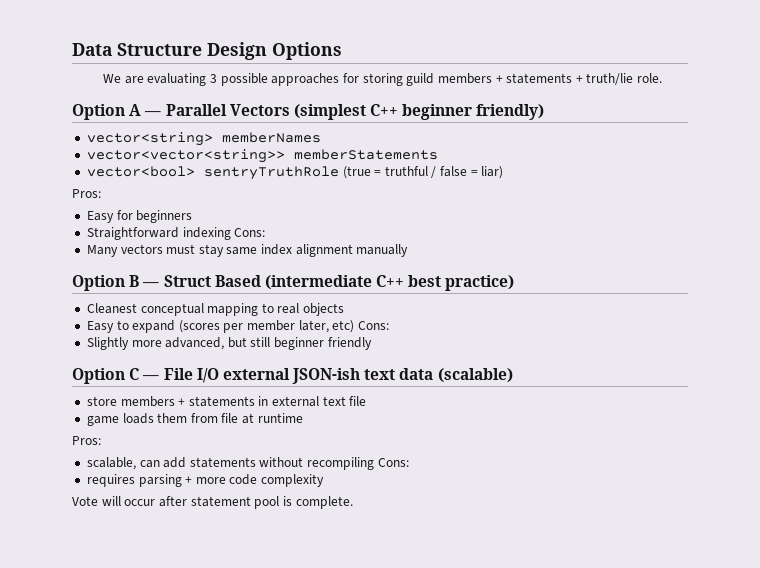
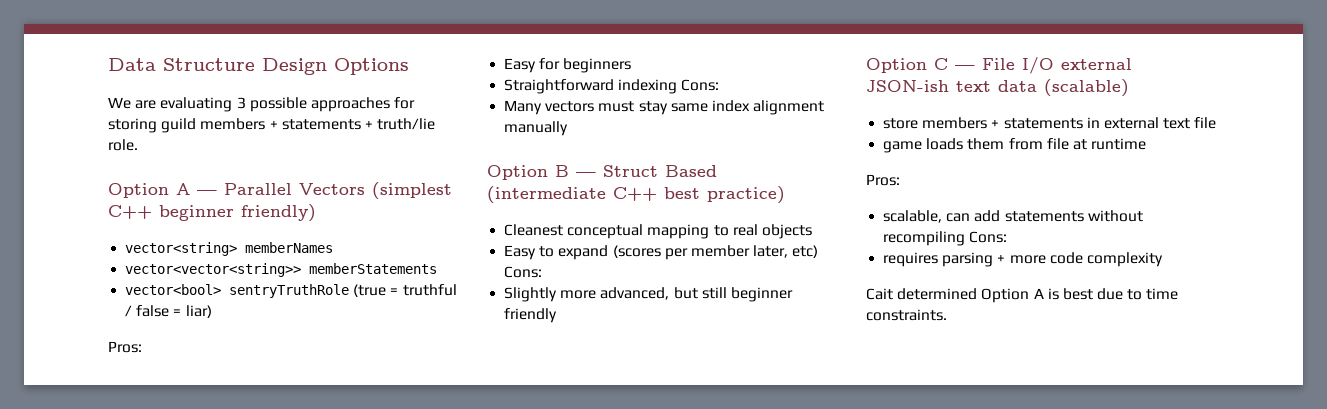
- Vote will occur after statement pool is complete.
+ Cait determined Option A is best due to time constraints.

